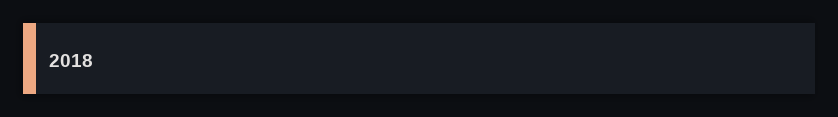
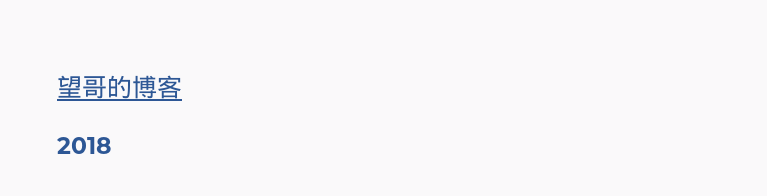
+ 望哥的博客

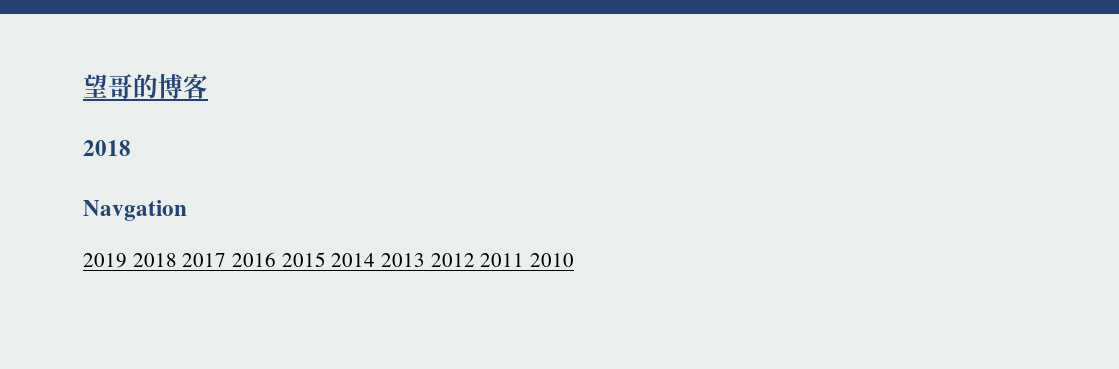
+ Navgation
+ 2019 2018 2017 2016 2015 2014 2013 2012 2011 2010

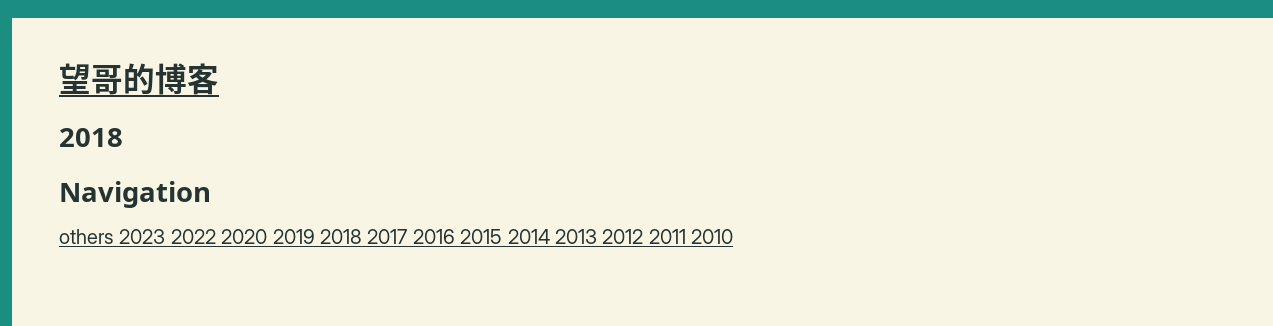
- Navgation
- 2019 2018 2017 2016 2015 2014 2013 2012 2011 2010
+ Navigation
+ others 2023 2022 2020 2019 2018 2017 2016 2015 2014 2013 2012 2011 2010

